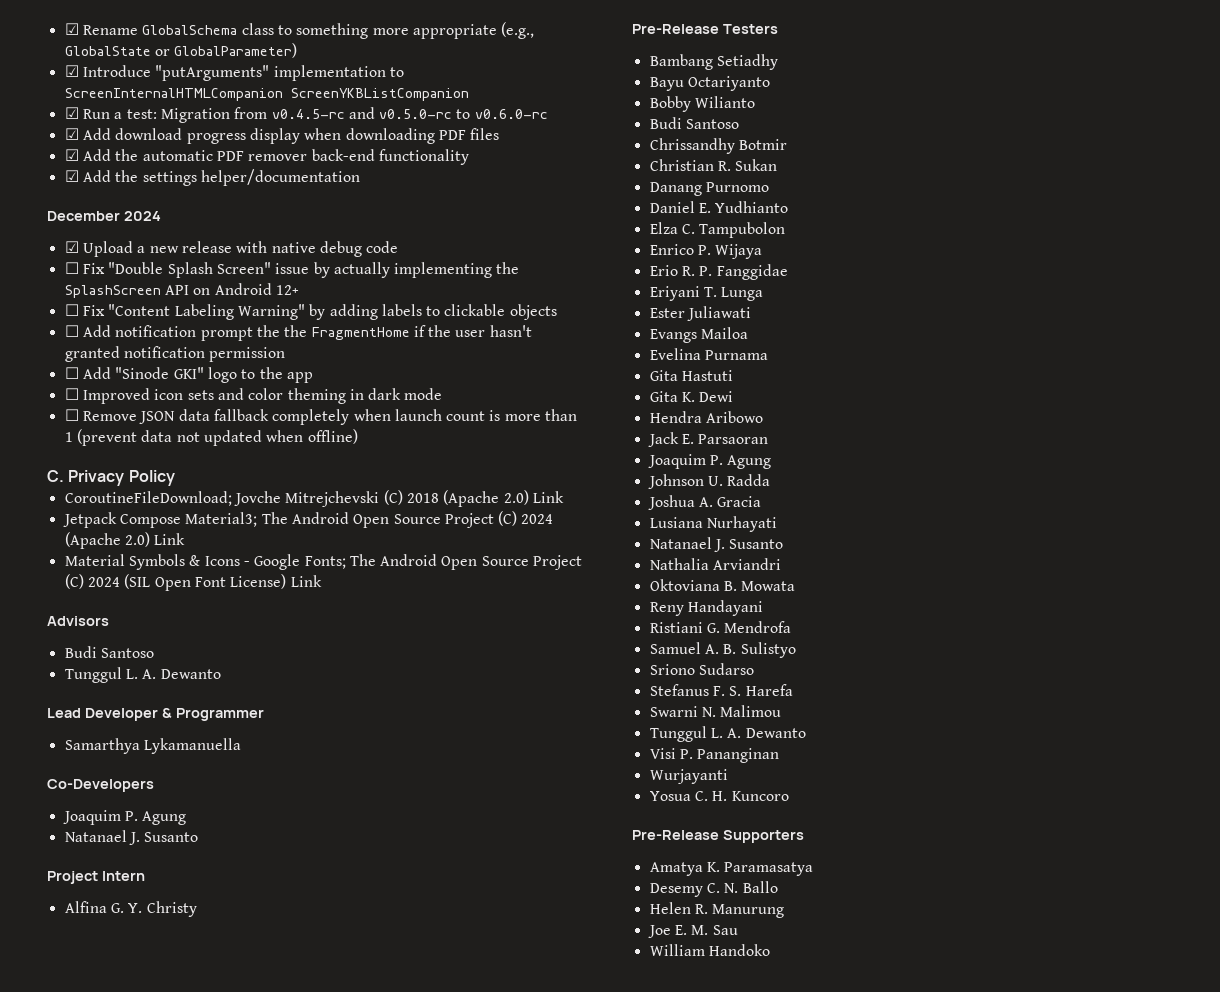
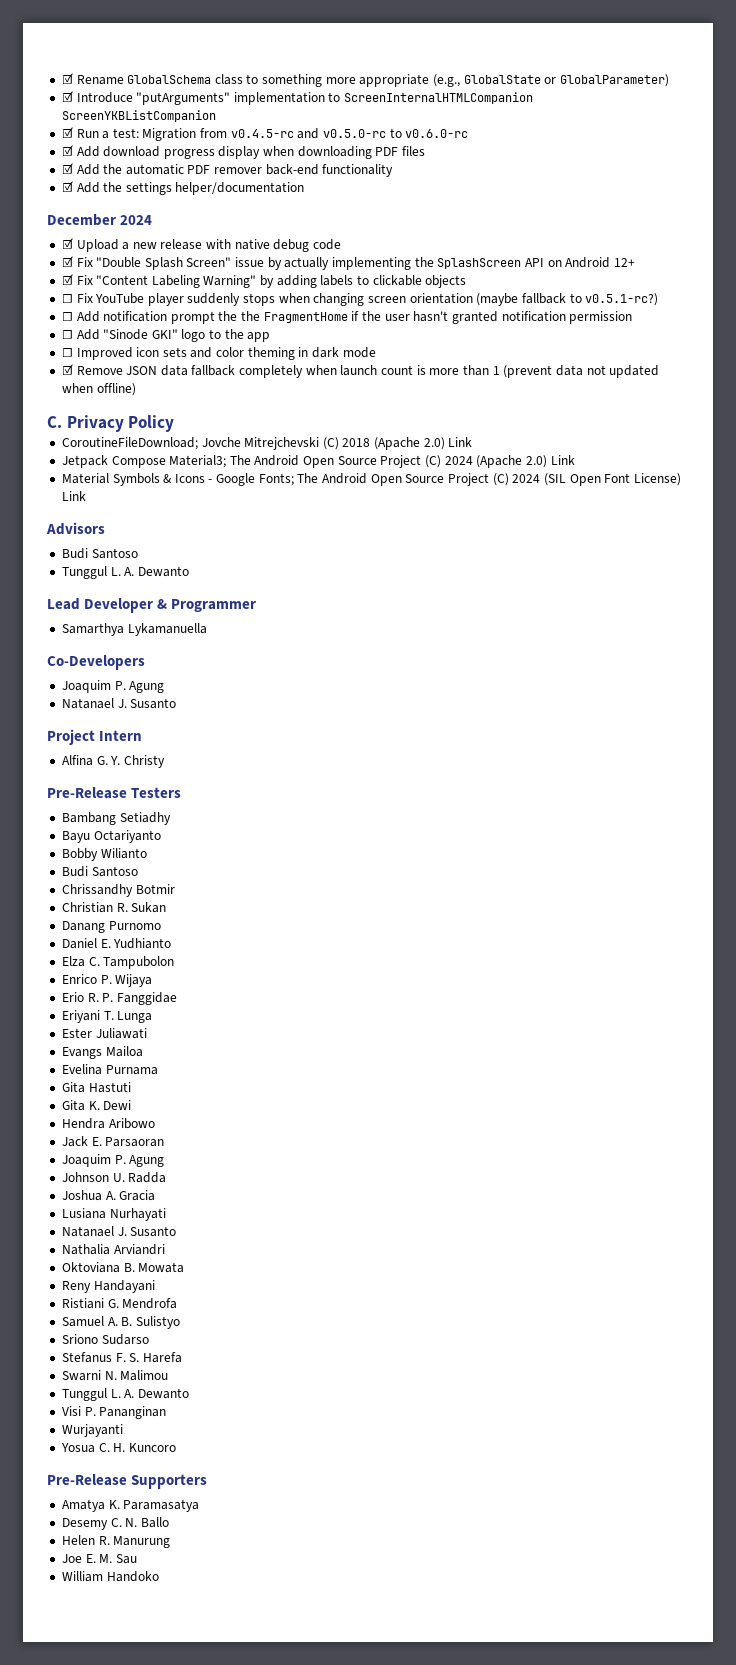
- ☐ Fix "Double Splash Screen" issue by actually implementing the SplashScreen API on Android 12+
+ ☑ Fix "Double Splash Screen" issue by actually implementing the SplashScreen API on Android 12+
- ☐ Fix "Content Labeling Warning" by adding labels to clickable objects
+ ☑ Fix "Content Labeling Warning" by adding labels to clickable objects
+ ☐ Fix YouTube player suddenly stops when changing screen orientation (maybe fallback to v0.5.1-rc?)
- ☐ Remove JSON data fallback completely when launch count is more than 1 (prevent data not updated when offline)
+ ☑ Remove JSON data fallback completely when launch count is more than 1 (prevent data not updated when offline)

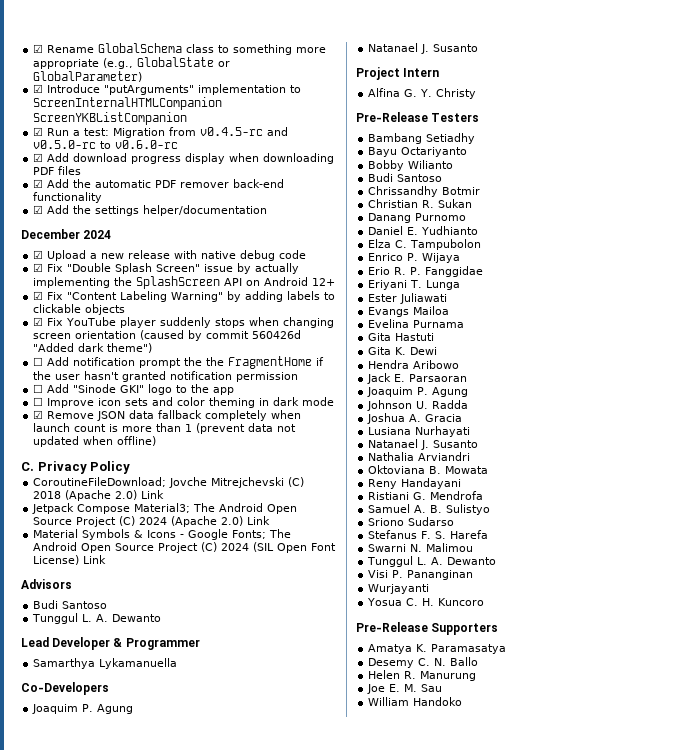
- ☐ Fix YouTube player suddenly stops when changing screen orientation (maybe fallback to v0.5.1-rc?)
+ ☑ Fix YouTube player suddenly stops when changing screen orientation (caused by commit 560426d "Added dark theme")
- ☐ Improved icon sets and color theming in dark mode
+ ☐ Improve icon sets and color theming in dark mode

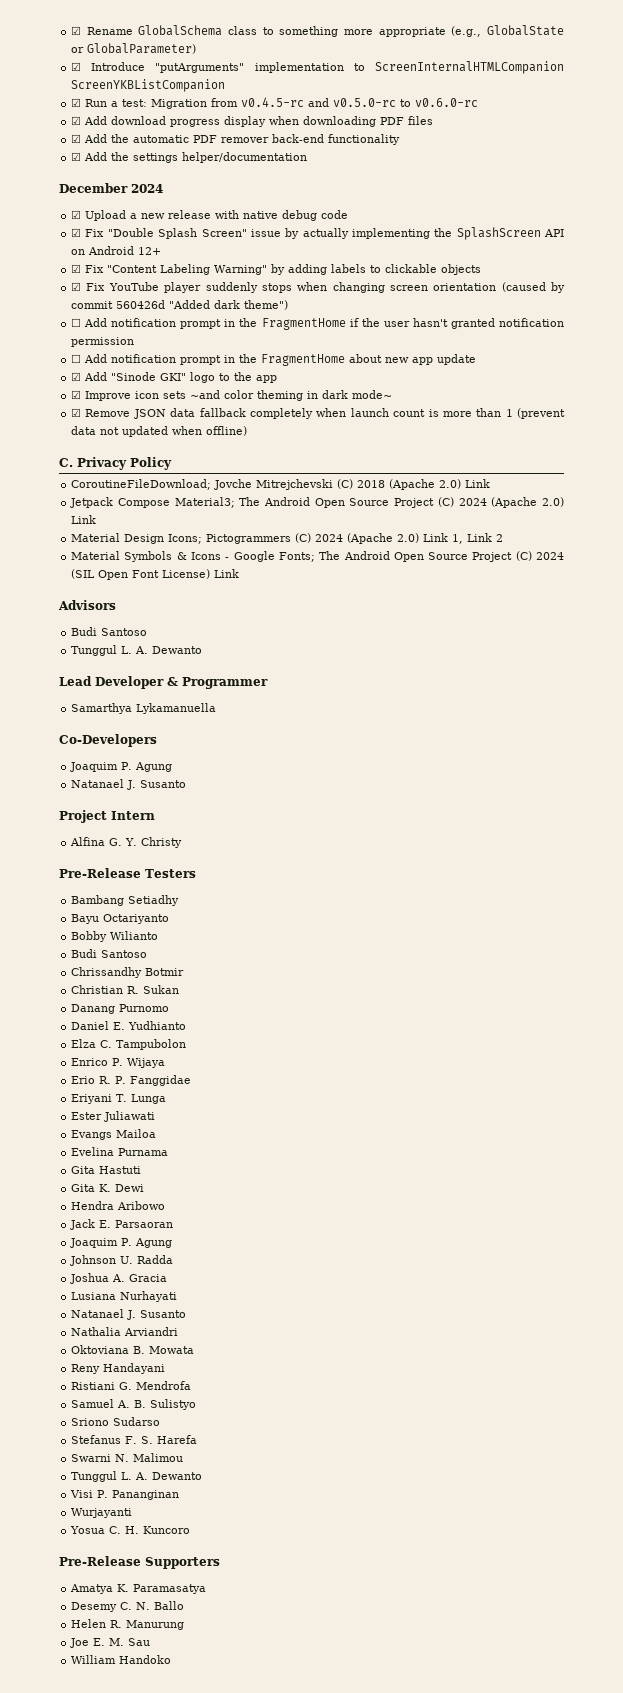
- ☐ Add notification prompt the the FragmentHome if the user hasn't granted notification permission
+ ☐ Add notification prompt in the FragmentHome if the user hasn't granted notification permission
- ☐ Add "Sinode GKI" logo to the app
+ ☐ Add notification prompt in the FragmentHome about new app update
+ ☑ Add "Sinode GKI" logo to the app
- ☐ Improve icon sets and color theming in dark mode
+ ☑ Improve icon sets ~and color theming in dark mode~
+ Material Design Icons; Pictogrammers (C) 2024 (Apache 2.0) Link 1, Link 2

